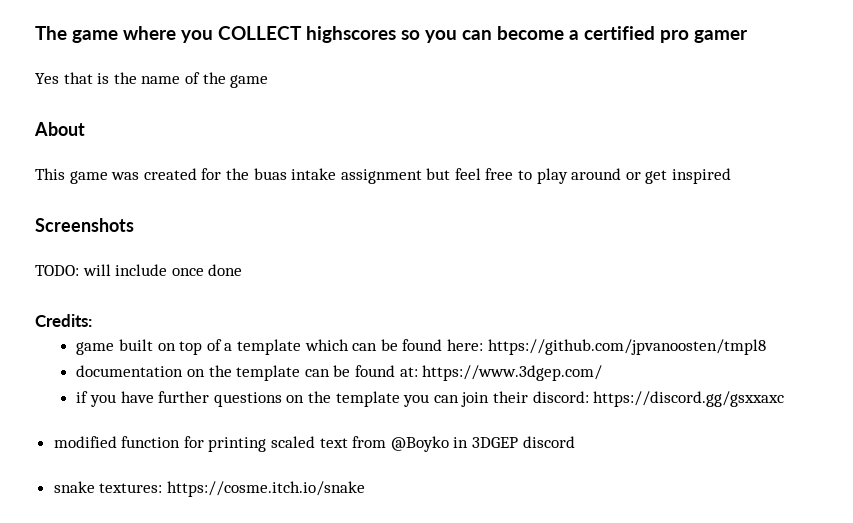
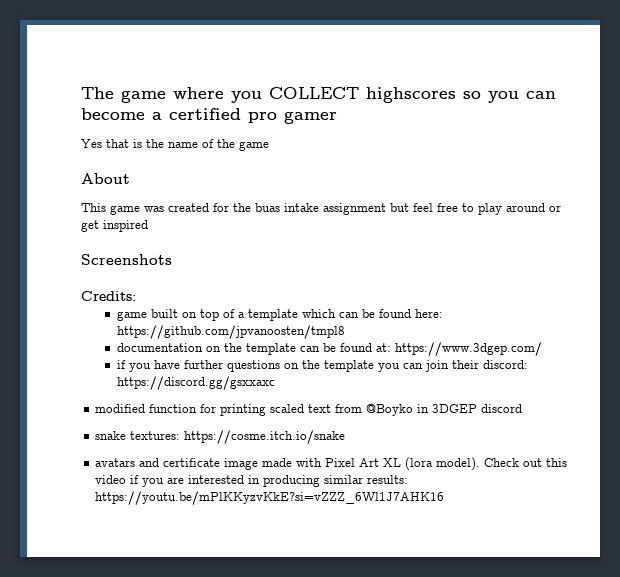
- TODO: will include once done
+ avatars and certificate image made with Pixel Art XL (lora model). Check out this video if you are interested in producing similar results: https://youtu.be/mPlKKyzvKkE?si=vZZZ_6Wl1J7AHK16

